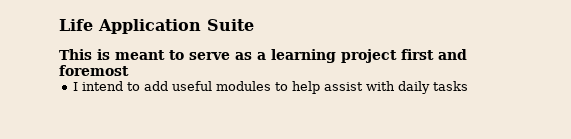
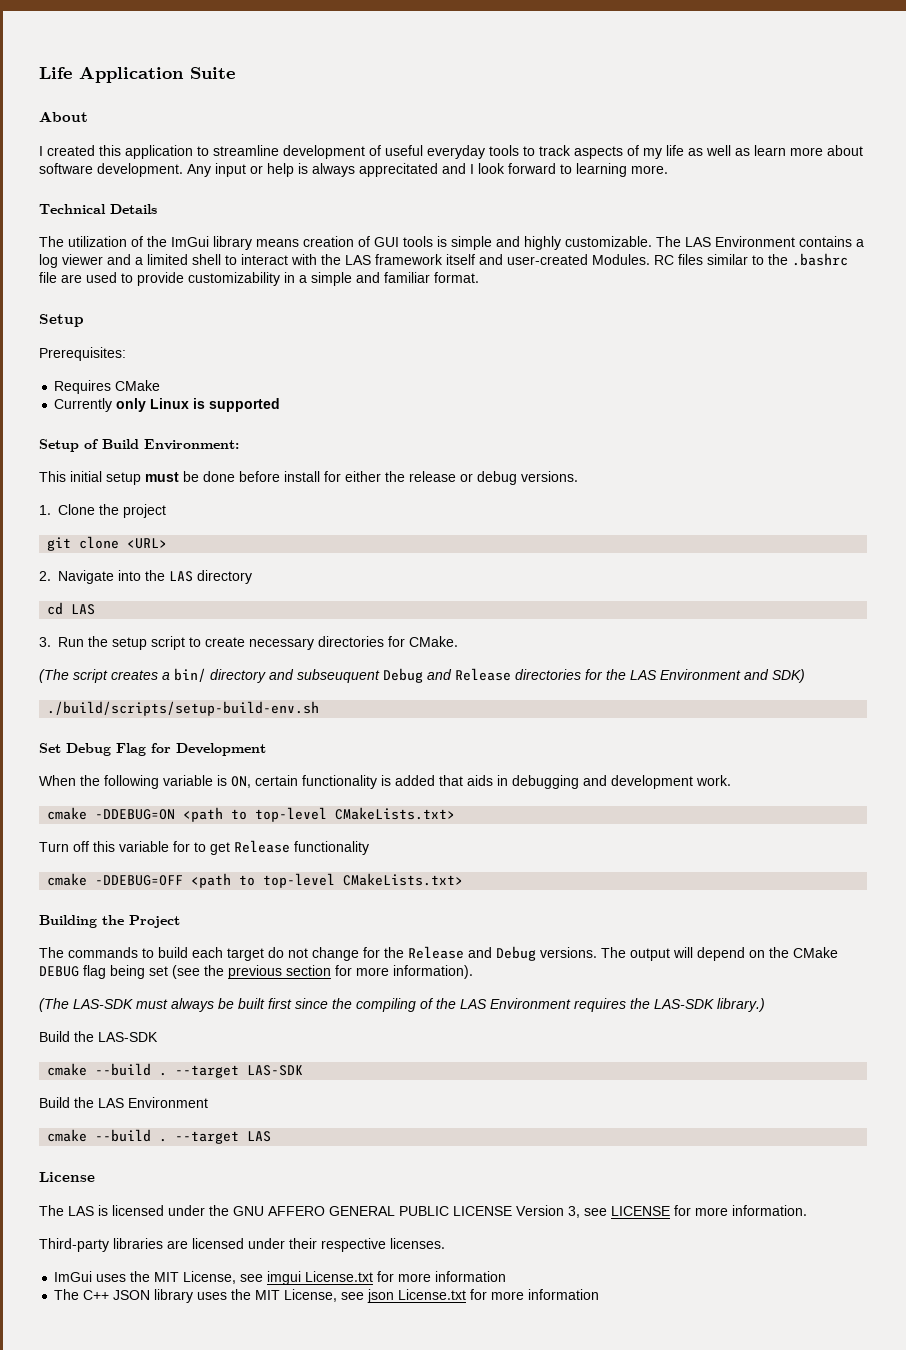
- This is meant to serve as a learning project first and foremost
- I intend to add useful modules to help assist with daily tasks
+ About
+ I created this application to streamline development of useful everyday tools to track aspects of my life as well as learn more about software development. Any input or help is always apprecitated and I look forward to learning more.
+ Technical Details
+ The utilization of the ImGui library means creation of GUI tools is simple and highly customizable. The LAS Environment contains a log viewer and a limited shell to interact with the LAS framework itself and user-created Modules. RC files similar to the .bashrc file are used to provide customizability in a simple and familiar format.
+ Setup
+ Prerequisites:
+ Requires CMake
+ Currently only Linux is supported
+ Setup of Build Environment:
+ This initial setup must be done before install for either the release or debug versions.
+ 1. Clone the project
+ git clone <URL>
+ 2. Navigate into the LAS directory
+ cd LAS
+ 3. Run the setup script to create necessary directories for CMake.
+ (The script creates a bin/ directory and subseuquent Debug and Release directories for the LAS Environment and SDK)
+ ./build/scripts/setup-build-env.sh
+ Set Debug Flag for Development
+ When the following variable is ON, certain functionality is added that aids in debugging and development work.
+ cmake -DDEBUG=ON <path to top-level CMakeLists.txt>
+ Turn off this variable for to get Release functionality
+ cmake -DDEBUG=OFF <path to top-level CMakeLists.txt>
+ Building the Project
+ The commands to build each target do not change for the Release and Debug versions. The output will depend on the CMake DEBUG flag being set (see the previous section for more information).
+ (The LAS-SDK must always be built first since the compiling of the LAS Environment requires the LAS-SDK library.)
+ Build the LAS-SDK
+ cmake --build . --target LAS-SDK
+ Build the LAS Environment
+ cmake --build . --target LAS
+ License
+ The LAS is licensed under the GNU AFFERO GENERAL PUBLIC LICENSE Version 3, see LICENSE for more information.
+ Third-party libraries are licensed under their respective licenses.
+ ImGui uses the MIT License, see imgui License.txt for more information
+ The C++ JSON library uses the MIT License, see json License.txt for more information

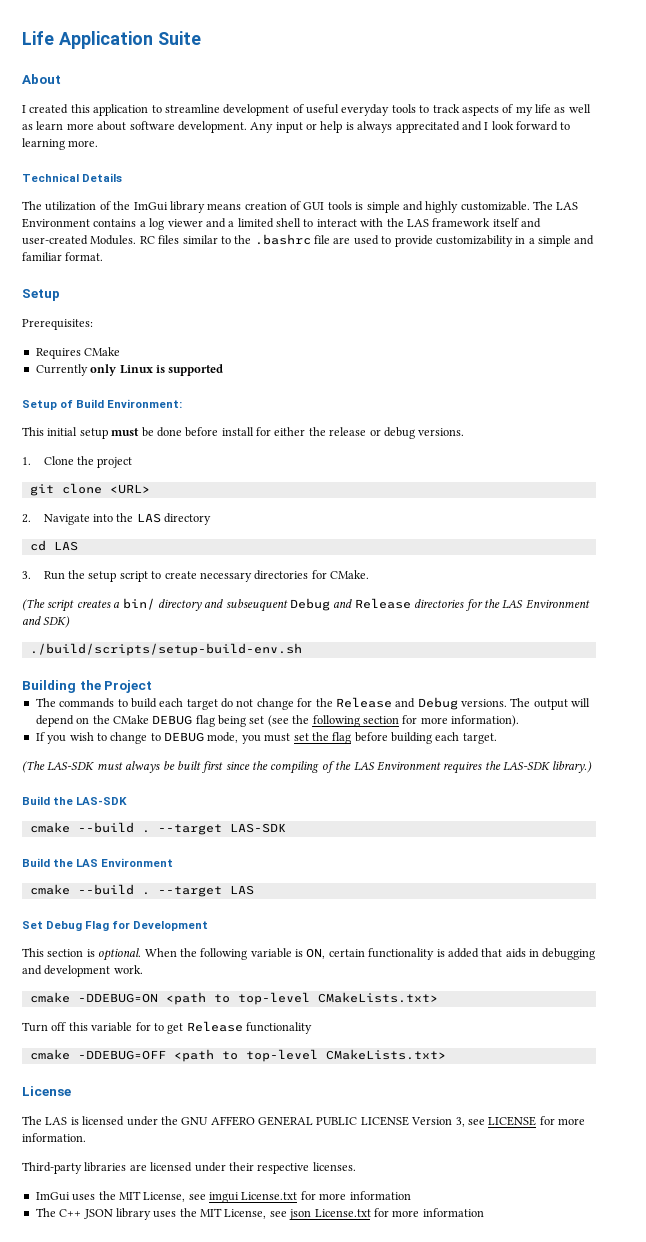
+ Building the Project
+ The commands to build each target do not change for the Release and Debug versions. The output will depend on the CMake DEBUG flag being set (see the following section for more information).
+ If you wish to change to DEBUG mode, you must set the flag before building each target.
+ (The LAS-SDK must always be built first since the compiling of the LAS Environment requires the LAS-SDK library.)
+ Build the LAS-SDK
+ cmake --build . --target LAS-SDK
+ Build the LAS Environment
+ cmake --build . --target LAS
+ This section is optional.
- Building the Project
- The commands to build each target do not change for the Release and Debug versions. The output will depend on the CMake DEBUG flag being set (see the previous section for more information).
- (The LAS-SDK must always be built first since the compiling of the LAS Environment requires the LAS-SDK library.)
- Build the LAS-SDK
- cmake --build . --target LAS-SDK
- Build the LAS Environment
- cmake --build . --target LAS

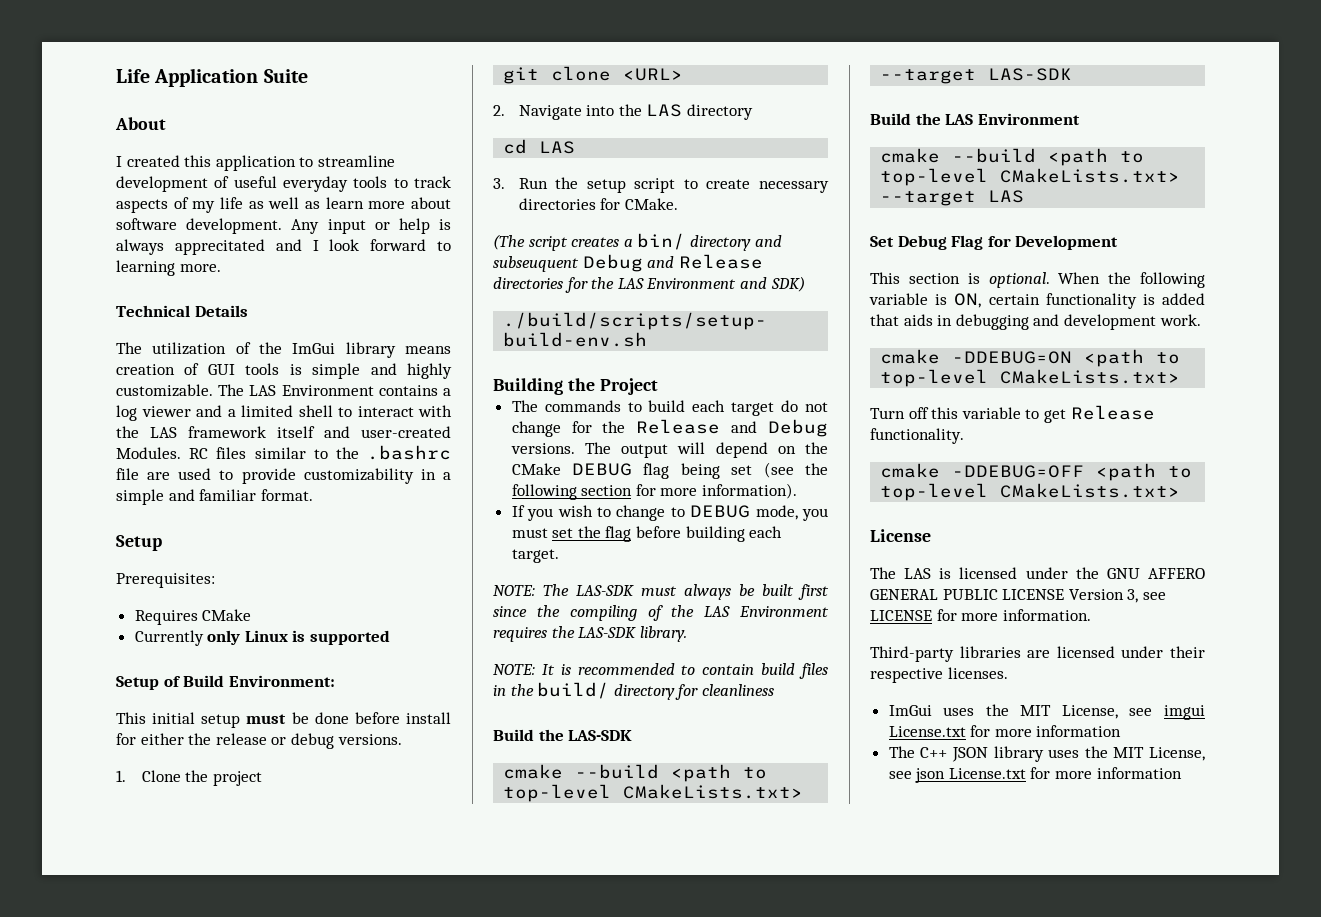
- (The LAS-SDK must always be built first since the compiling of the LAS Environment requires the LAS-SDK library.)
+ NOTE: The LAS-SDK must always be built first since the compiling of the LAS Environment requires the LAS-SDK library.
+ NOTE: It is recommended to contain build files in the build/ directory for cleanliness
- cmake --build . --target LAS-SDK
+ cmake --build <path to top-level CMakeLists.txt> --target LAS-SDK
- cmake --build . --target LAS
+ cmake --build <path to top-level CMakeLists.txt> --target LAS
- Turn off this variable for to get Release functionality
+ Turn off this variable to get Release functionality.

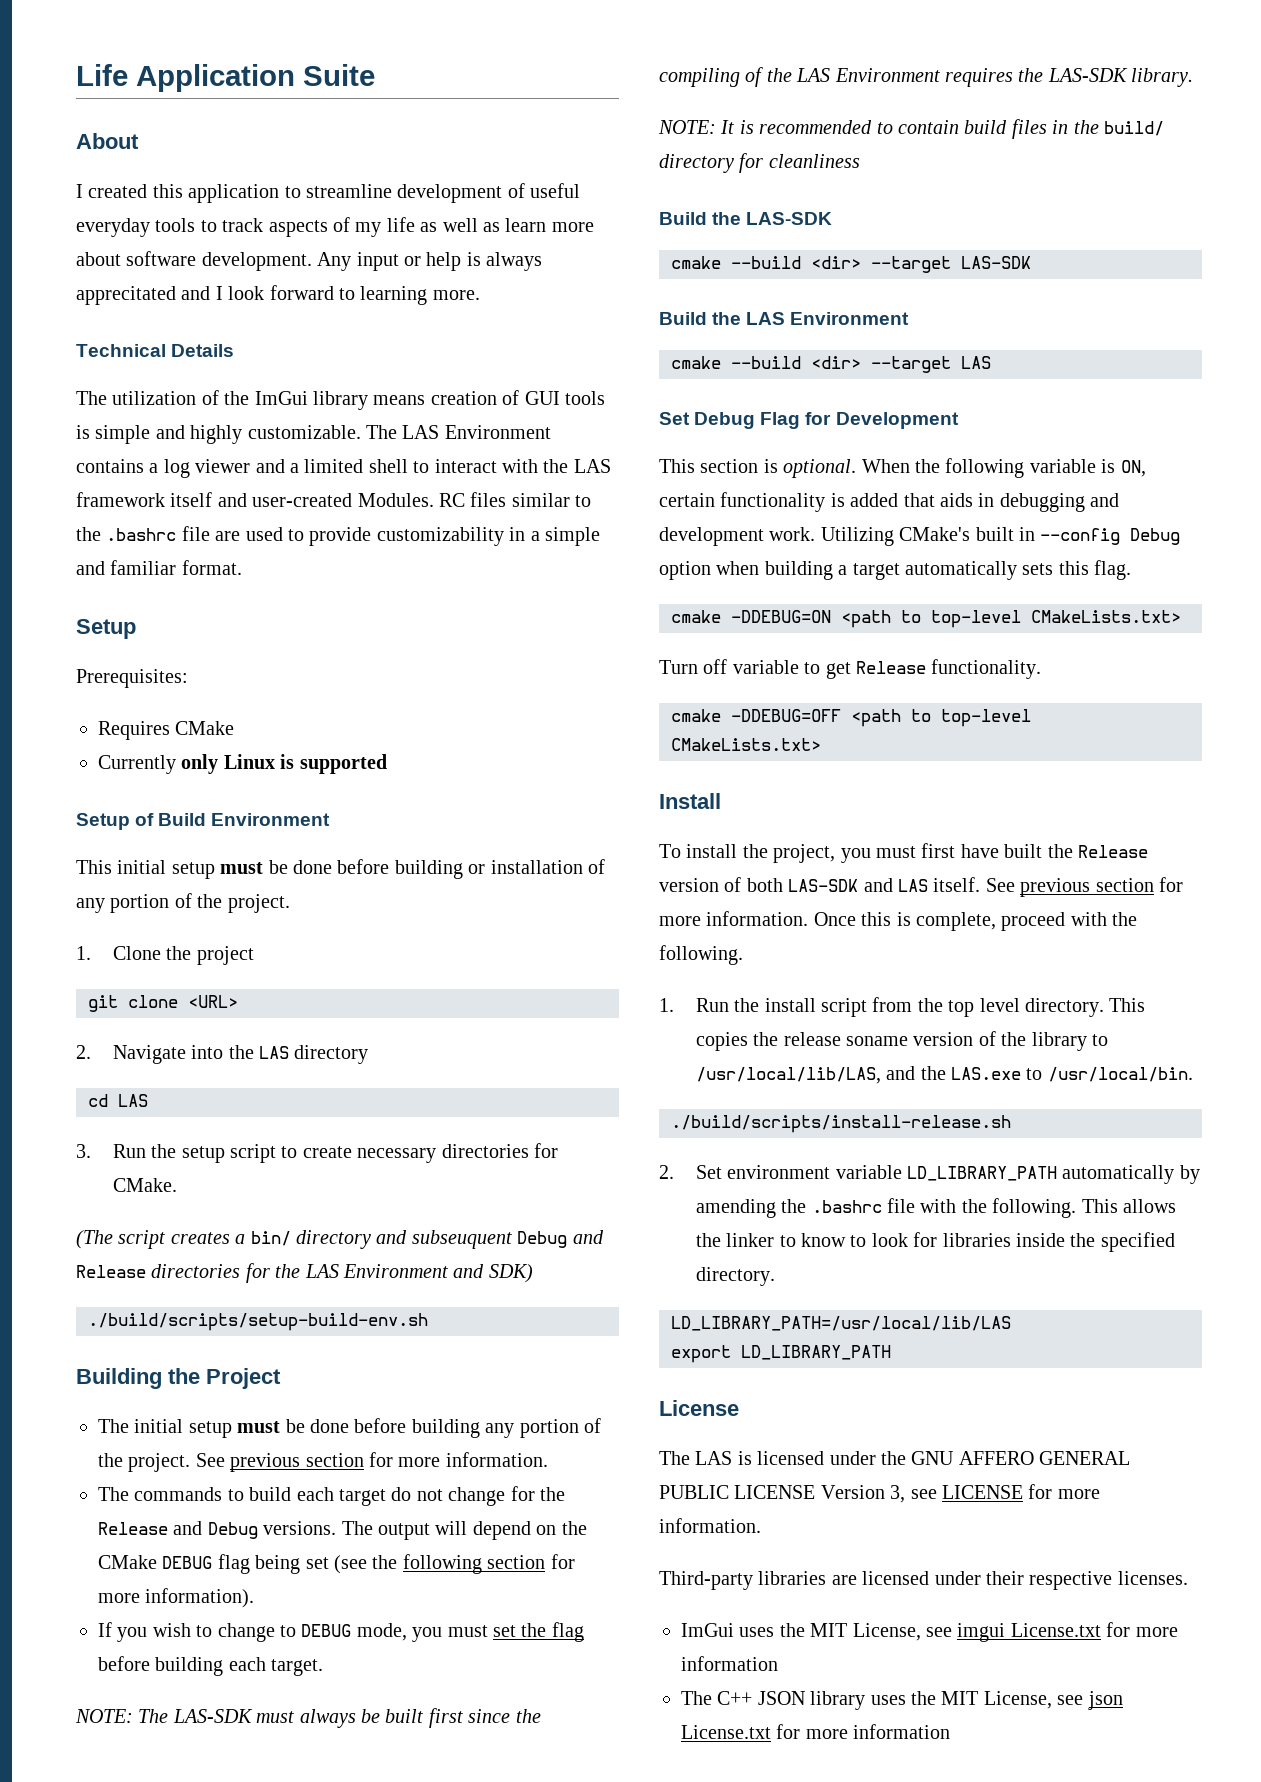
- Setup of Build Environment:
+ Setup of Build Environment
- This initial setup must be done before install for either the release or debug versions.
+ This initial setup must be done before building or installation of any portion of the project.
+ The initial setup must be done before building any portion of the project. See previous section for more information.
- cmake --build <path to top-level CMakeLists.txt> --target LAS-SDK
+ cmake --build <dir> --target LAS-SDK
- cmake --build <path to top-level CMakeLists.txt> --target LAS
+ cmake --build <dir> --target LAS
+ Utilizing CMake's built in --config Debug option when building a target automatically sets this flag.
- Turn off this variable to get Release functionality.
+ Turn off variable to get Release functionality.
+ Install
+ To install the project, you must first have built the Release version of both LAS-SDK and LAS itself. See previous section for more information. Once this is complete, proceed with the following.
+ 1. Run the install script from the top level directory. This copies the release soname version of the library to /usr/local/lib/LAS, and the LAS.exe to /usr/local/bin.
+ ./build/scripts/install-release.sh
+ 2. Set environment variable LD_LIBRARY_PATH automatically by amending the .bashrc file with the following. This allows the linker to know to look for libraries inside the specified directory.
+ LD_LIBRARY_PATH=/usr/local/lib/LAS
+ export LD_LIBRARY_PATH

